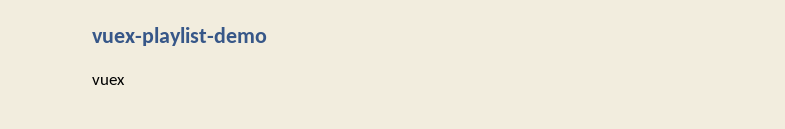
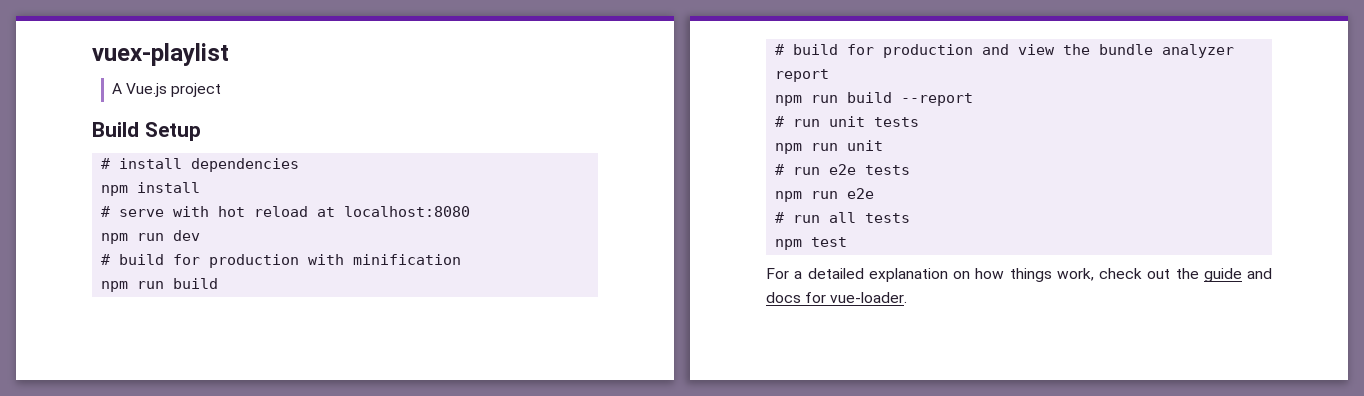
- vuex-playlist-demo
- vuex
+ vuex-playlist
+ A Vue.js project
+ Build Setup
+ # install dependencies
+ npm install
+ # serve with hot reload at localhost:8080
+ npm run dev
+ # build for production with minification
+ npm run build
+ # build for production and view the bundle analyzer report
+ npm run build --report
+ # run unit tests
+ npm run unit
+ # run e2e tests
+ npm run e2e
+ # run all tests
+ npm test
+ For a detailed explanation on how things work, check out the guide and docs for vue-loader.

